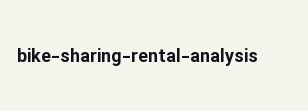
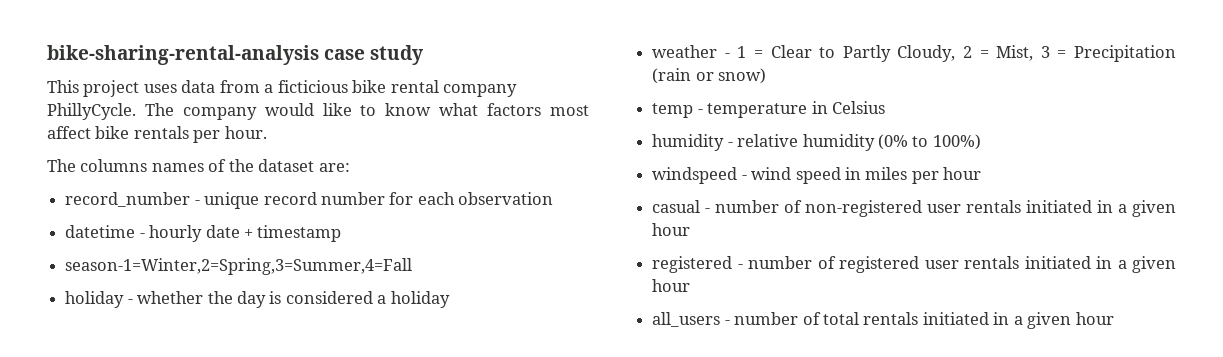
- bike-sharing-rental-analysis
+ bike-sharing-rental-analysis case study
+ This project uses data from a ficticious bike rental company PhillyCycle. The company would like to know what factors most affect bike rentals per hour.
+ The columns names of the dataset are:
+ record_number - unique record number for each observation
+ datetime - hourly date + timestamp
+ season-1=Winter,2=Spring,3=Summer,4=Fall
+ holiday - whether the day is considered a holiday
+ weather - 1 = Clear to Partly Cloudy, 2 = Mist, 3 = Precipitation (rain or snow)
+ temp - temperature in Celsius
+ humidity - relative humidity (0% to 100%)
+ windspeed - wind speed in miles per hour
+ casual - number of non-registered user rentals initiated in a given hour
+ registered - number of registered user rentals initiated in a given hour
+ all_users - number of total rentals initiated in a given hour

